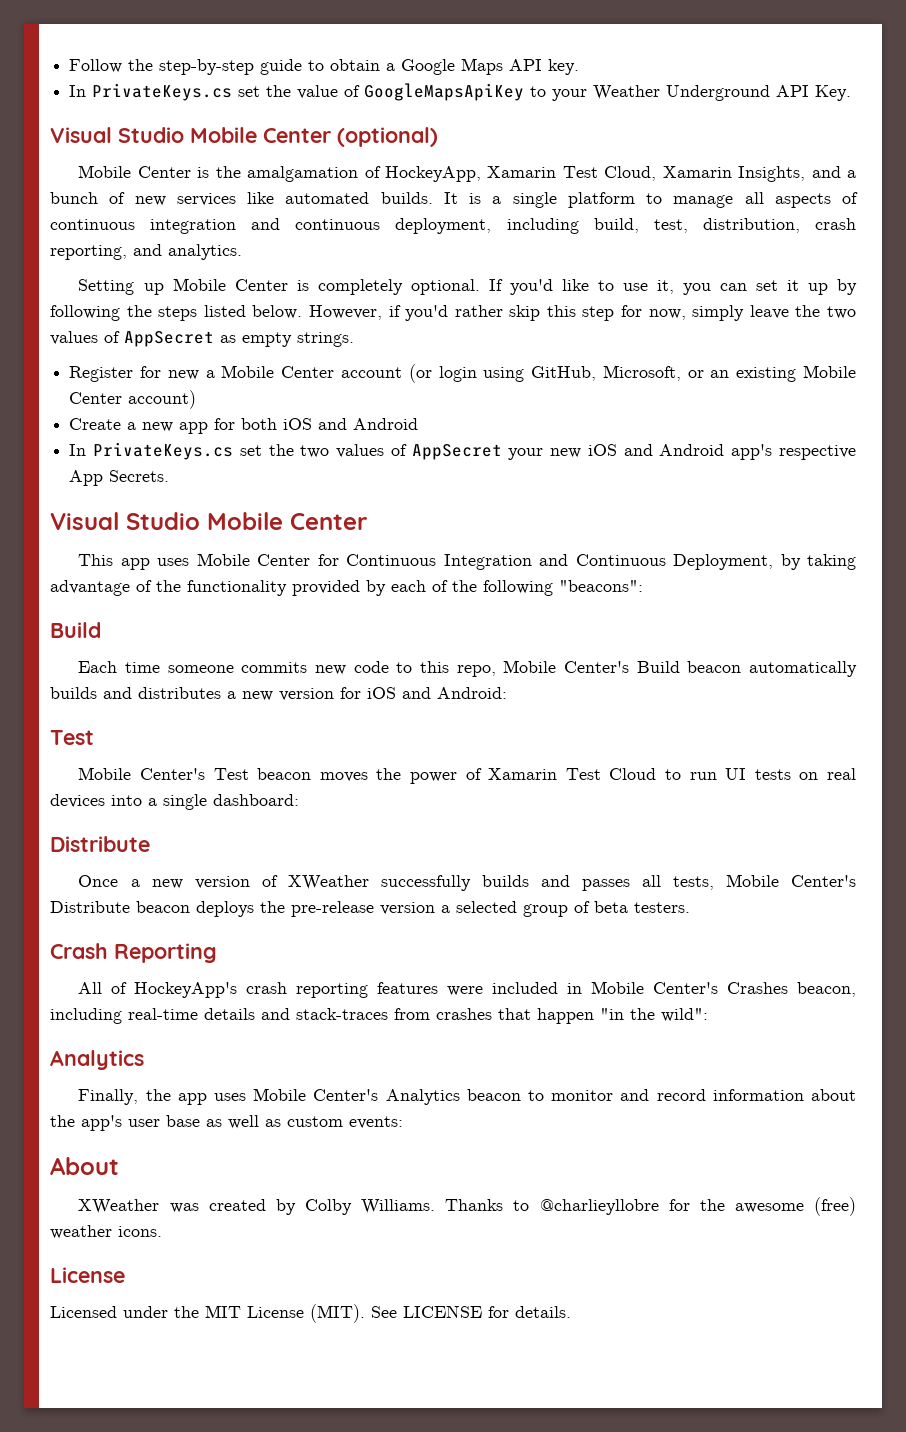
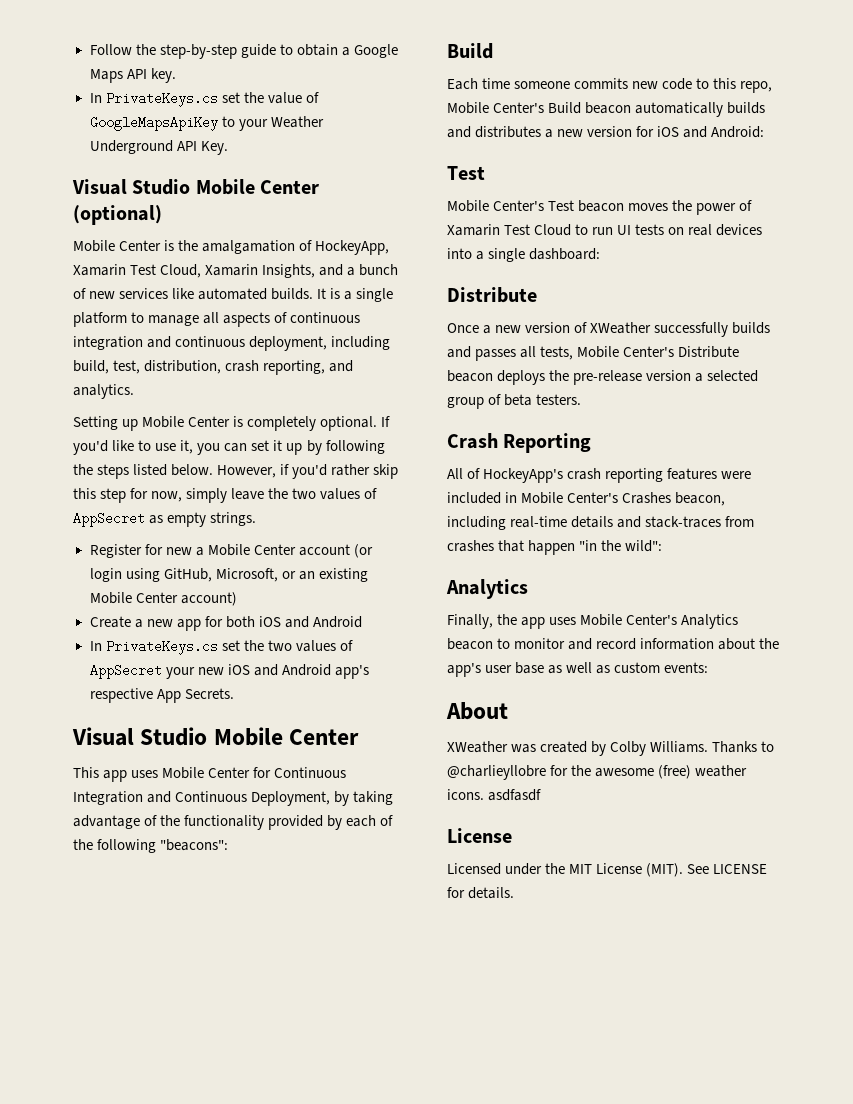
- Thanks to @charlieyllobre for the awesome (free) weather icons.
+ Thanks to @charlieyllobre for the awesome (free) weather icons. asdfasdf

